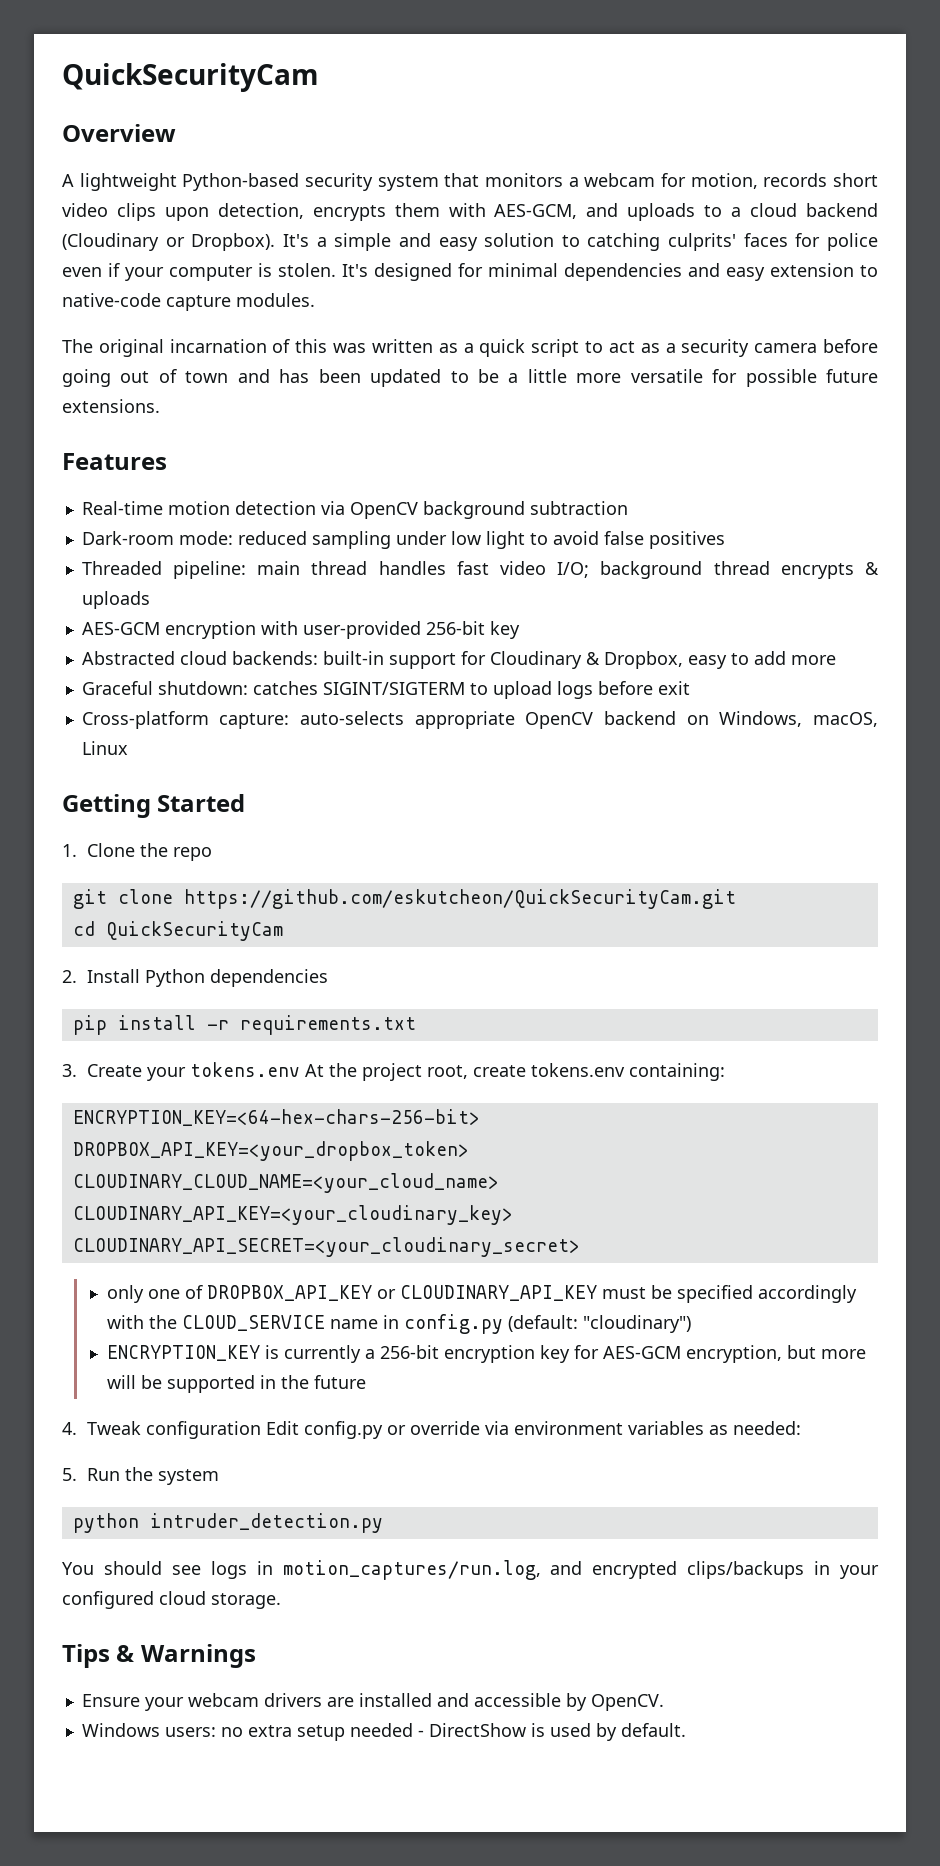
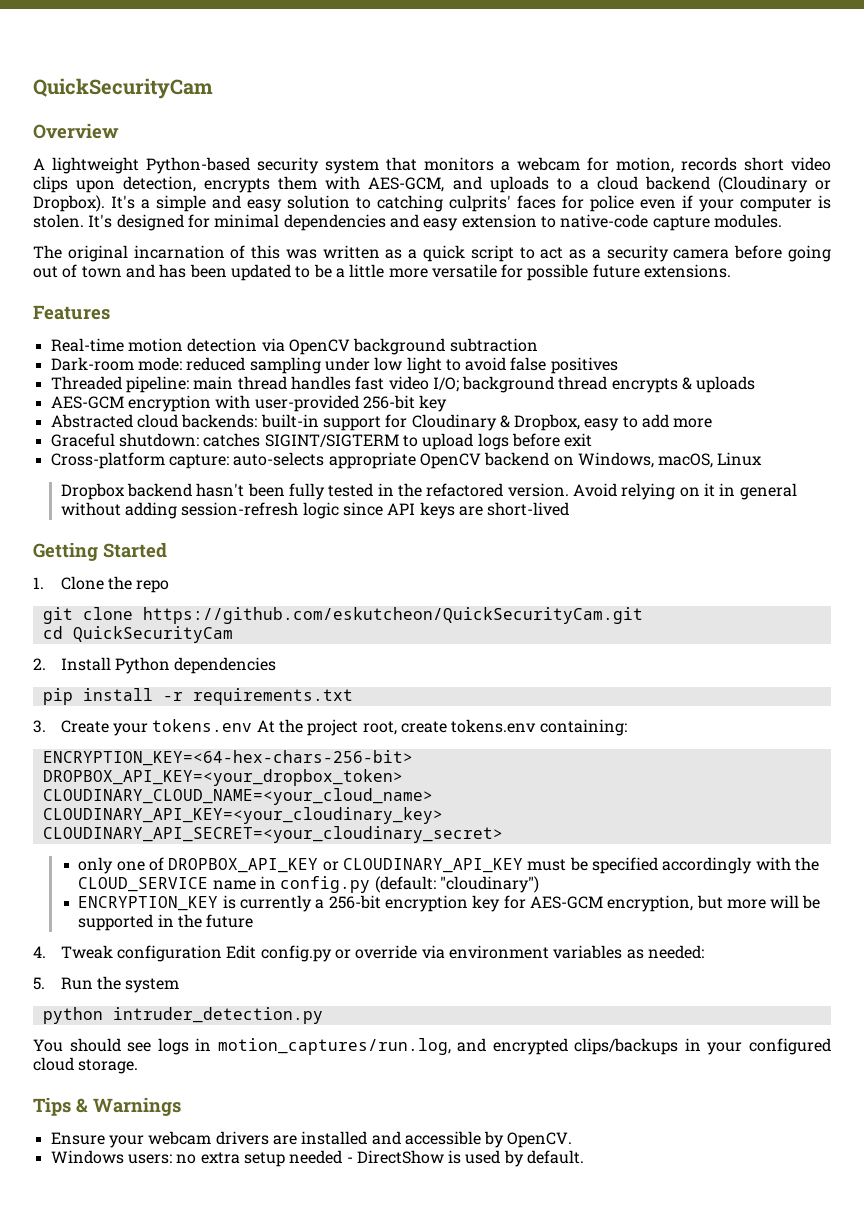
+ Dropbox backend hasn't been fully tested in the refactored version. Avoid relying on it in general without adding session-refresh logic since API keys are short-lived

